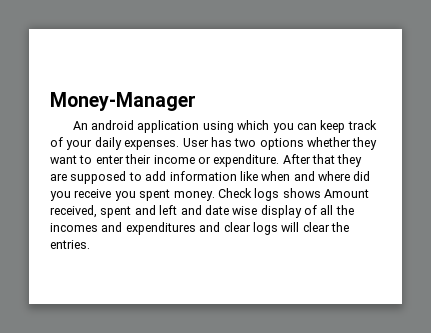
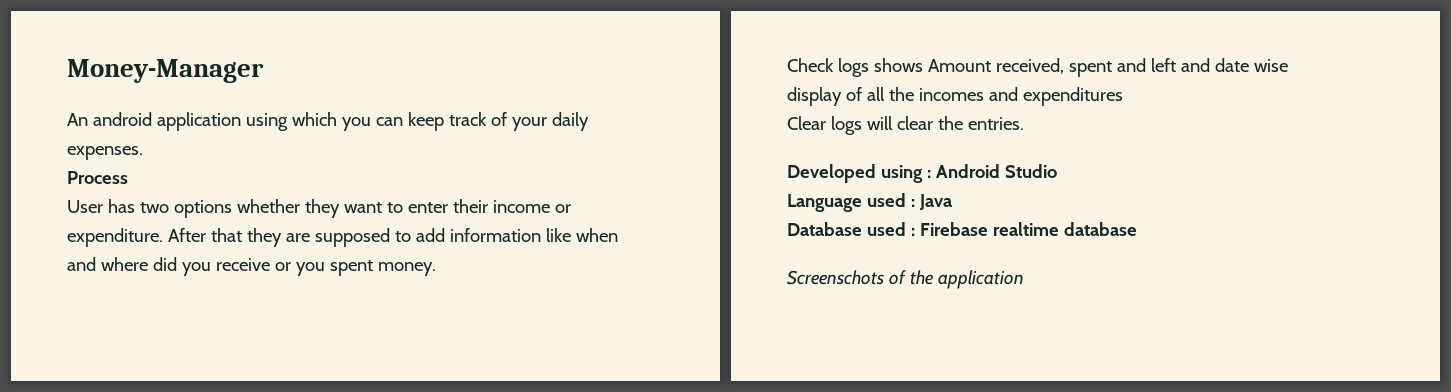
- An android application using which you can keep track of your daily expenses. User has two options whether they want to enter their income or expenditure.
+ An android application using which you can keep track of your daily expenses.
+ Process
+ User has two options whether they want to enter their income or expenditure.
- After that they are supposed to add information like when and where did you receive you spent money. Check logs shows Amount received, spent and left and date wise display of all the incomes and expenditures and clear logs will clear the entries.
+ After that they are supposed to add information like when and where did you receive or you spent money.
+ Check logs shows Amount received, spent and left and date wise display of all the incomes and expenditures
+ Clear logs will clear the entries.
+ Developed using : Android Studio
+ Language used : Java
+ Database used : Firebase realtime database
+ Screenschots of the application

